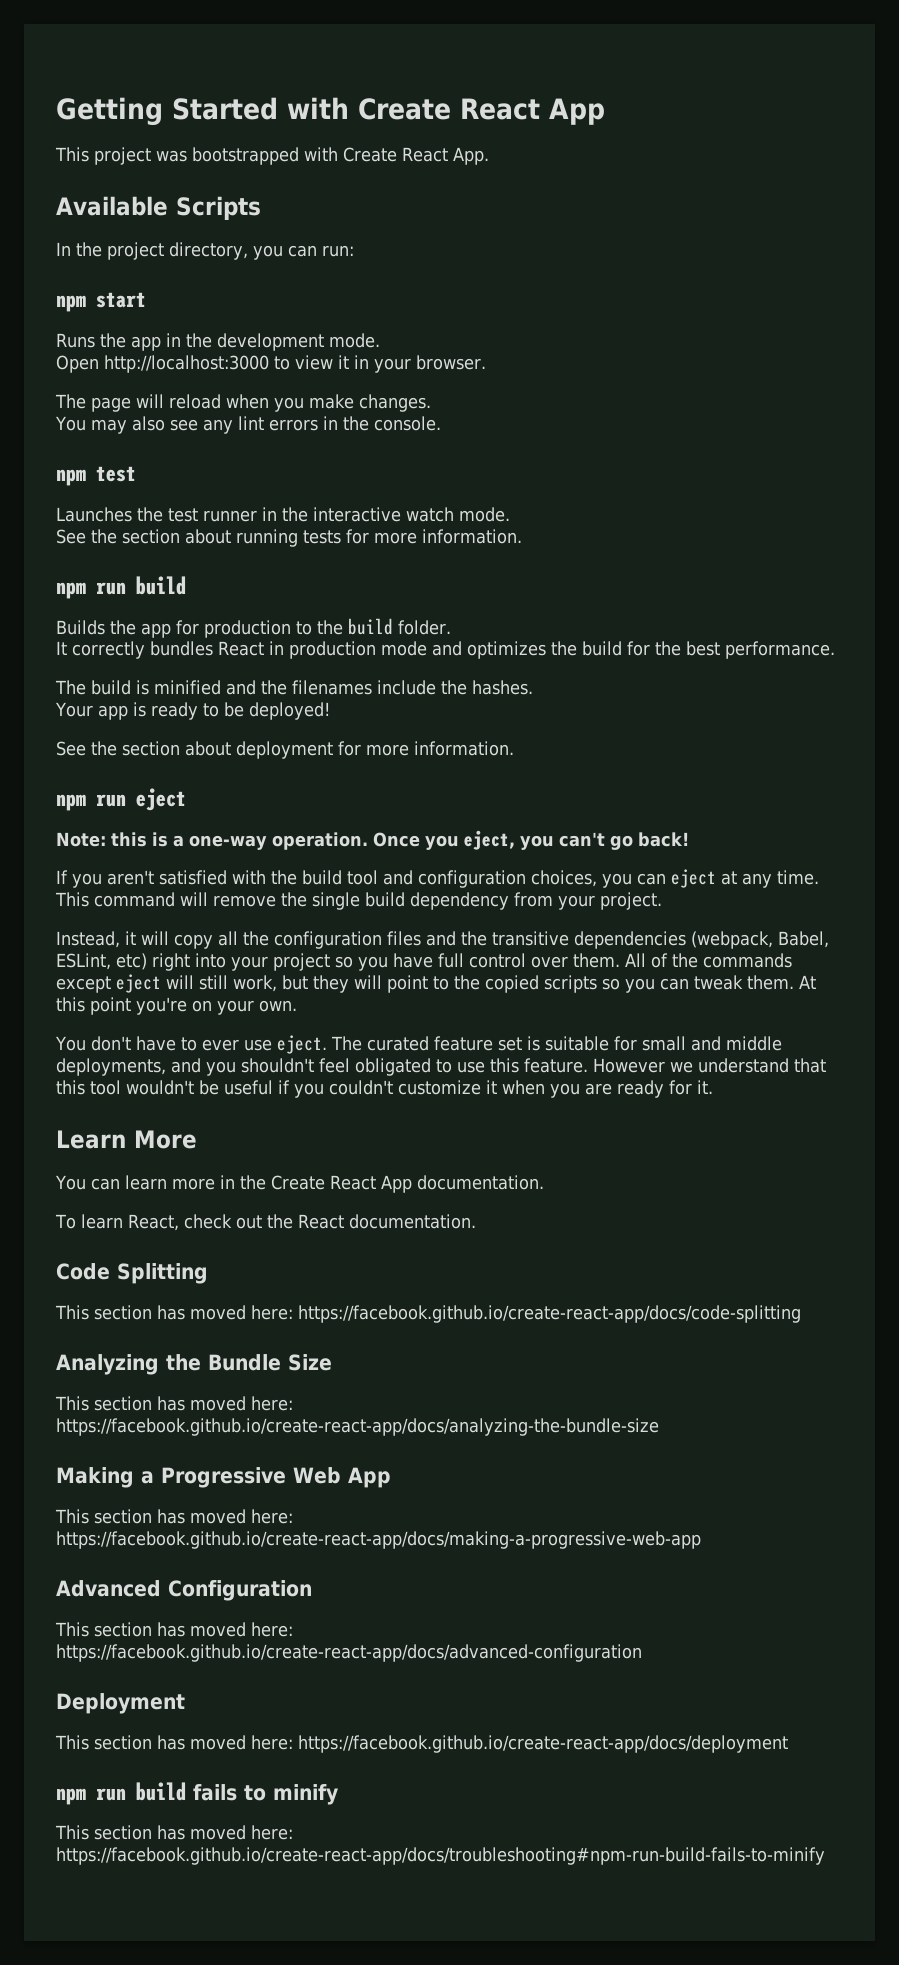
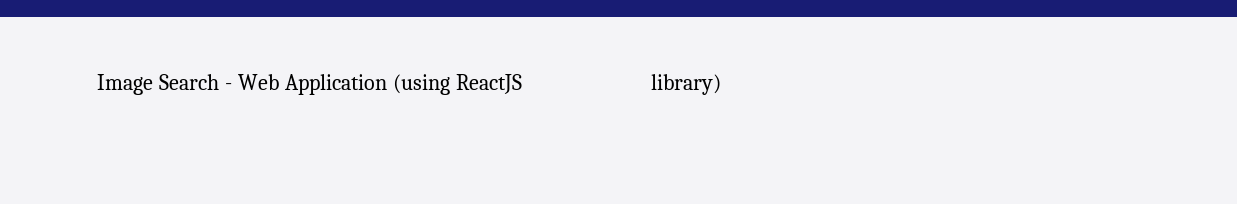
- Getting Started with Create React App
- This project was bootstrapped with Create React App.
- Available Scripts
- In the project directory, you can run:
- npm start
- Runs the app in the development mode.
- Open http://localhost:3000 to view it in your browser.
- The page will reload when you make changes.
- You may also see any lint errors in the console.
- npm test
- Launches the test runner in the interactive watch mode.
- See the section about running tests for more information.
- npm run build
- Builds the app for production to the build folder.
- It correctly bundles React in production mode and optimizes the build for the best performance.
- The build is minified and the filenames include the hashes.
- Your app is ready to be deployed!
- See the section about deployment for more information.
- npm run eject
- Note: this is a one-way operation. Once you eject, you can't go back!
- If you aren't satisfied with the build tool and configuration choices, you can eject at any time. This command will remove the single build dependency from your project.
- Instead, it will copy all the configuration files and the transitive dependencies (webpack, Babel, ESLint, etc) right into your project so you have full control over them. All of the commands except eject will still work, but they will point to the copied scripts so you can tweak them. At this point you're on your own.
- You don't have to ever use eject. The curated feature set is suitable for small and middle deployments, and you shouldn't feel obligated to use this feature. However we understand that this tool wouldn't be useful if you couldn't customize it when you are ready for it.
- Learn More
- You can learn more in the Create React App documentation.
- To learn React, check out the React documentation.
- Code Splitting
- This section has moved here: https://facebook.github.io/create-react-app/docs/code-splitting
- Analyzing the Bundle Size
- This section has moved here: https://facebook.github.io/create-react-app/docs/analyzing-the-bundle-size
- Making a Progressive Web App
- This section has moved here: https://facebook.github.io/create-react-app/docs/making-a-progressive-web-app
- Advanced Configuration
- This section has moved here: https://facebook.github.io/create-react-app/docs/advanced-configuration
- Deployment
- This section has moved here: https://facebook.github.io/create-react-app/docs/deployment
- npm run build fails to minify
- This section has moved here: https://facebook.github.io/create-react-app/docs/troubleshooting#npm-run-build-fails-to-minify
+ Image Search - Web Application (using ReactJS library)

